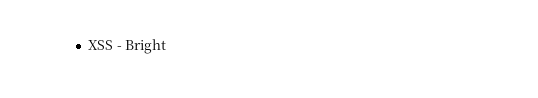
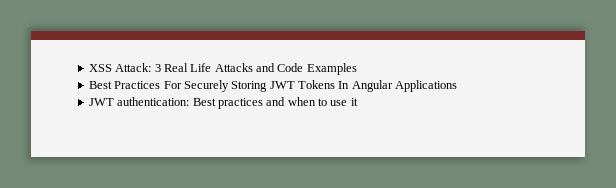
- XSS - Bright
+ XSS Attack: 3 Real Life Attacks and Code Examples
+ Best Practices For Securely Storing JWT Tokens In Angular Applications
+ JWT authentication: Best practices and when to use it

